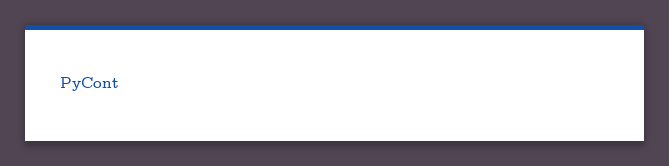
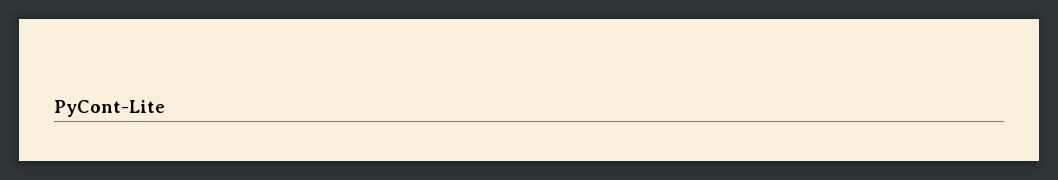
- PyCont
+ PyCont-Lite

